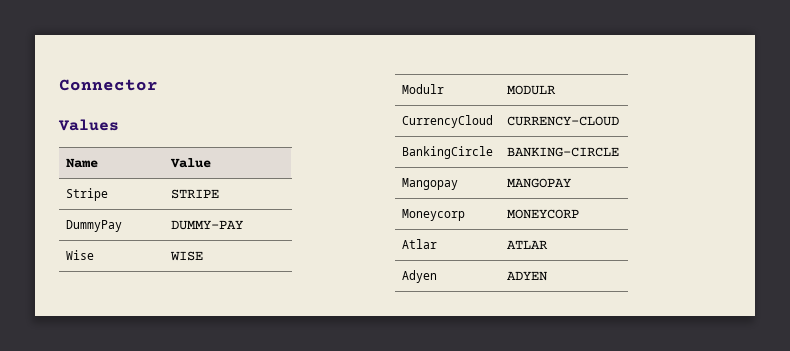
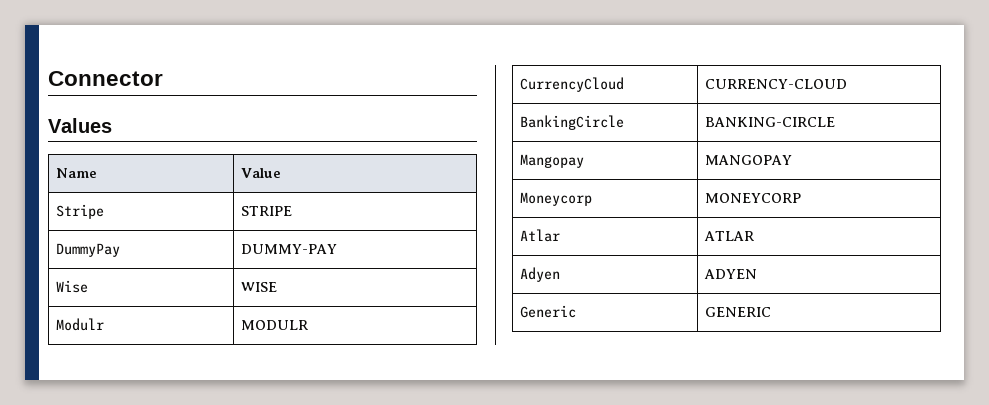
+ Generic | GENERIC

